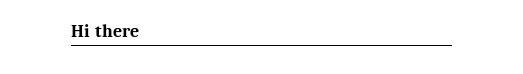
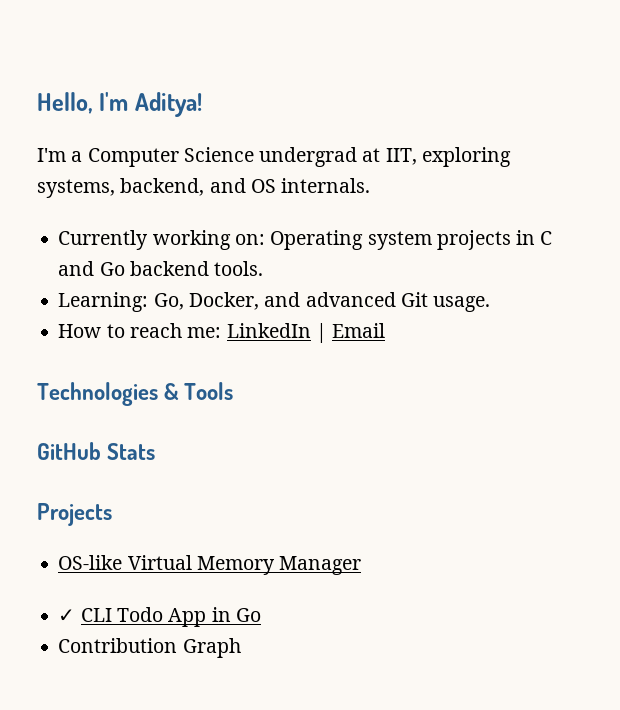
- Hi there
+ Hello, I'm Aditya!
+ I'm a Computer Science undergrad at IIT, exploring systems, backend, and OS internals.
+ Currently working on: Operating system projects in C and Go backend tools.
+ Learning: Go, Docker, and advanced Git usage.
+ How to reach me: LinkedIn | Email
+ Technologies & Tools
+ GitHub Stats
+ Projects
+ OS-like Virtual Memory Manager
+ ✓ CLI Todo App in Go
+ Contribution Graph

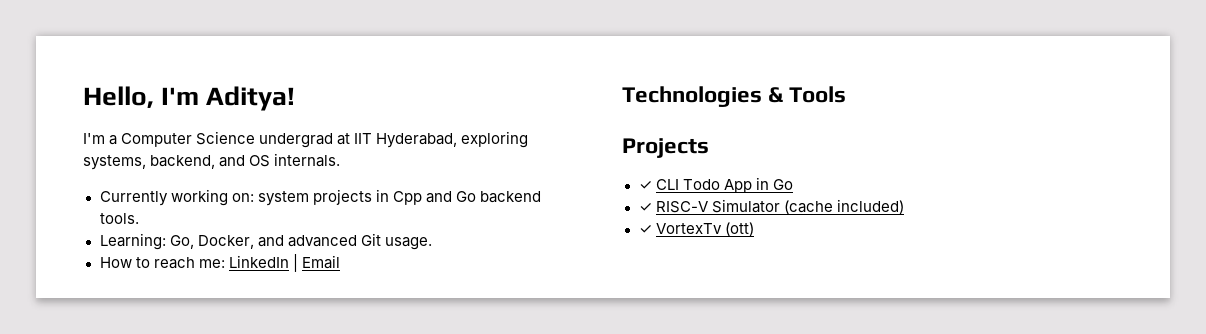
- I'm a Computer Science undergrad at IIT, exploring systems, backend, and OS internals.
+ I'm a Computer Science undergrad at IIT Hyderabad, exploring systems, backend, and OS internals.
- Currently working on: Operating system projects in C and Go backend tools.
+ Currently working on: system projects in Cpp and Go backend tools.
- GitHub Stats
- OS-like Virtual Memory Manager
- Contribution Graph
+ ✓ RISC-V Simulator (cache included)
+ ✓ VortexTv (ott)

